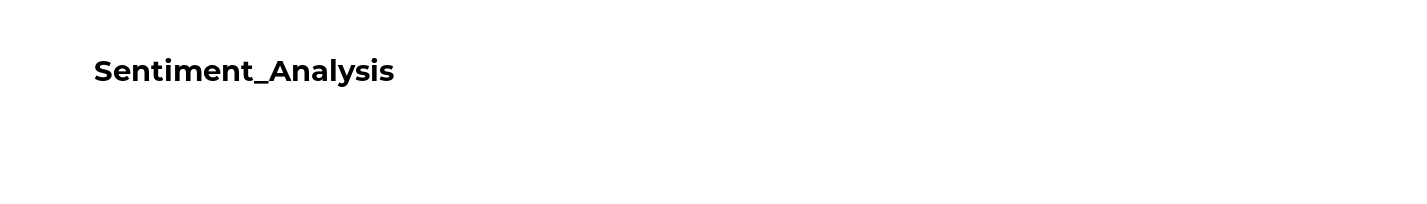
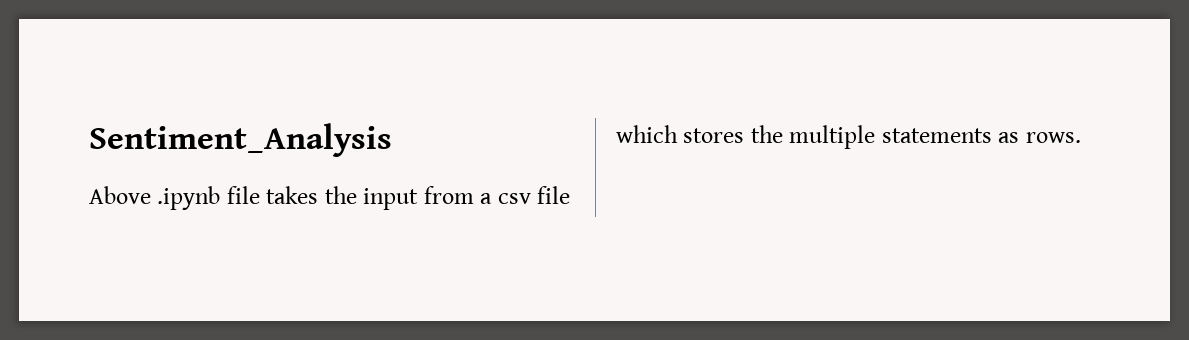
+ Above .ipynb file takes the input from a csv file which stores the multiple statements as rows.

